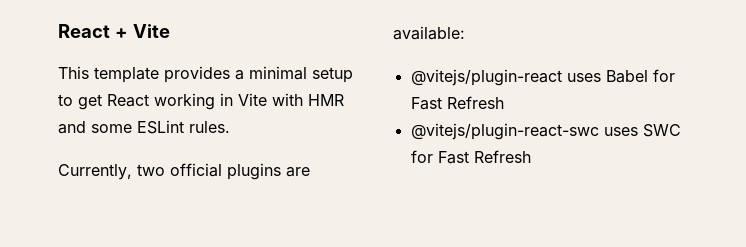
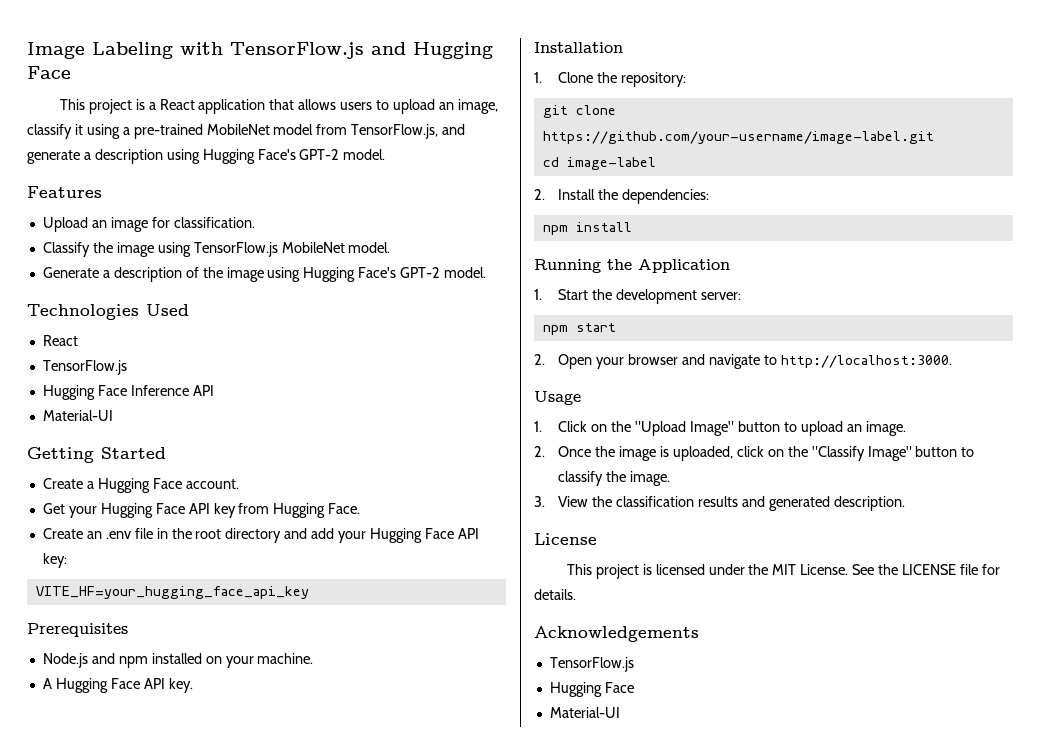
- React + Vite
- This template provides a minimal setup to get React working in Vite with HMR and some ESLint rules.
- Currently, two official plugins are available:
- @vitejs/plugin-react uses Babel for Fast Refresh
- @vitejs/plugin-react-swc uses SWC for Fast Refresh
+ Image Labeling with TensorFlow.js and Hugging Face
+ This project is a React application that allows users to upload an image, classify it using a pre-trained MobileNet model from TensorFlow.js, and generate a description using Hugging Face's GPT-2 model.
+ Features
+ Upload an image for classification.
+ Classify the image using TensorFlow.js MobileNet model.
+ Generate a description of the image using Hugging Face's GPT-2 model.
+ Technologies Used
+ React
+ TensorFlow.js
+ Hugging Face Inference API
+ Material-UI
+ Getting Started
+ Create a Hugging Face account.
+ Get your Hugging Face API key from Hugging Face.
+ Create an .env file in the root directory and add your Hugging Face API key:
+ VITE_HF=your_hugging_face_api_key
+ Prerequisites
+ Node.js and npm installed on your machine.
+ A Hugging Face API key.
+ Installation
+ 1. Clone the repository:
+ git clone https://github.com/your-username/image-label.git
+ cd image-label
+ 2. Install the dependencies:
+ npm install
+ Running the Application
+ 1. Start the development server:
+ npm start
+ 2. Open your browser and navigate to http://localhost:3000.
+ Usage
+ 1. Click on the "Upload Image" button to upload an image.
+ 2. Once the image is uploaded, click on the "Classify Image" button to classify the image.
+ 3. View the classification results and generated description.
+ License
+ This project is licensed under the MIT License. See the LICENSE file for details.
+ Acknowledgements
+ TensorFlow.js
+ Hugging Face
+ Material-UI

